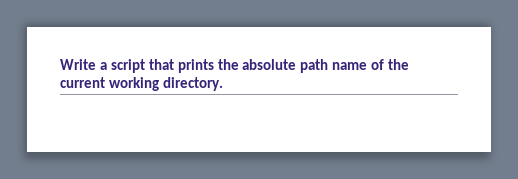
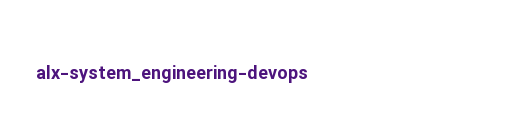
- Write a script that prints the absolute path name of the current working directory.
+ alx-system_engineering-devops

